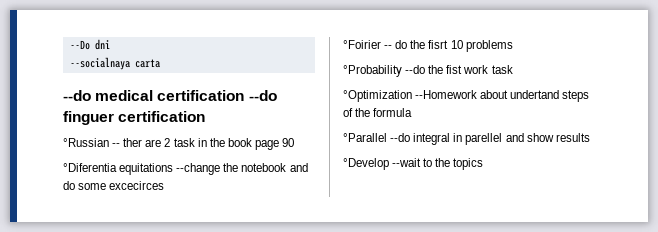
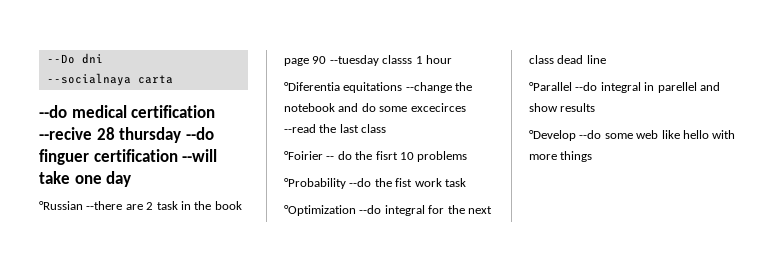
- --do medical certification --do finguer certification
+ --do medical certification --recive 28 thursday --do finguer certification --will take one day
- °Russian -- ther are 2 task in the book page 90
+ °Russian --there are 2 task in the book page 90 --tuesday classs 1 hour
- °Diferentia equitations --change the notebook and do some excecirces
+ °Diferentia equitations --change the notebook and do some excecirces --read the last class
- °Optimization --Homework about undertand steps of the formula
+ °Optimization --do integral for the next class dead line
- °Develop --wait to the topics
+ °Develop --do some web like hello with more things

